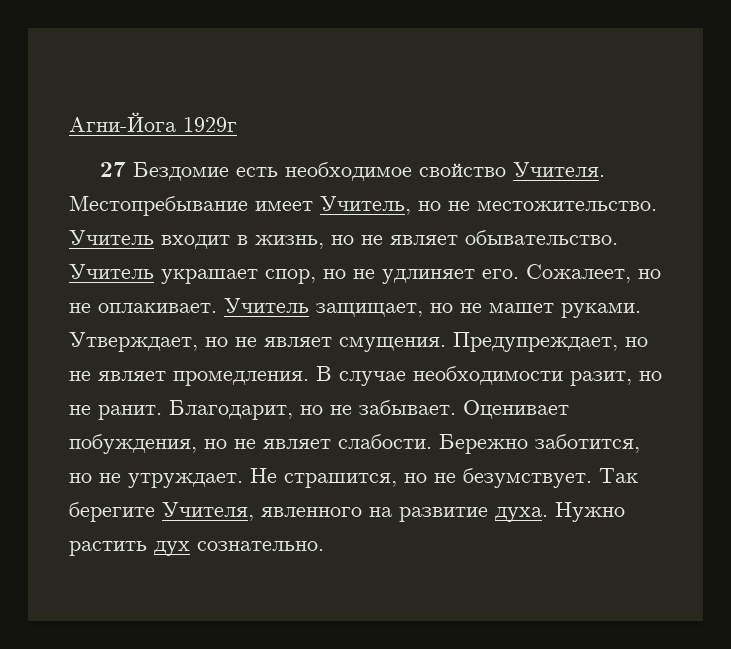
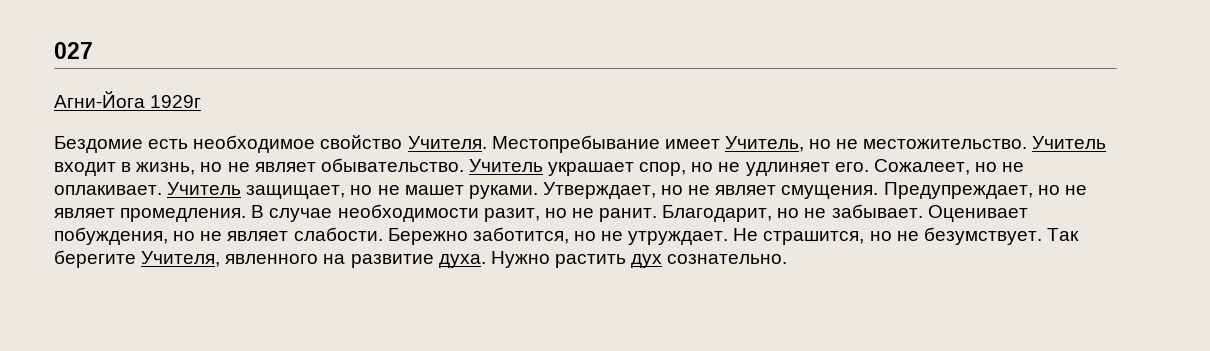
+ 027
- 27 Бездомие есть необходимое свойство Учителя.
+ Бездомие есть необходимое свойство Учителя.

